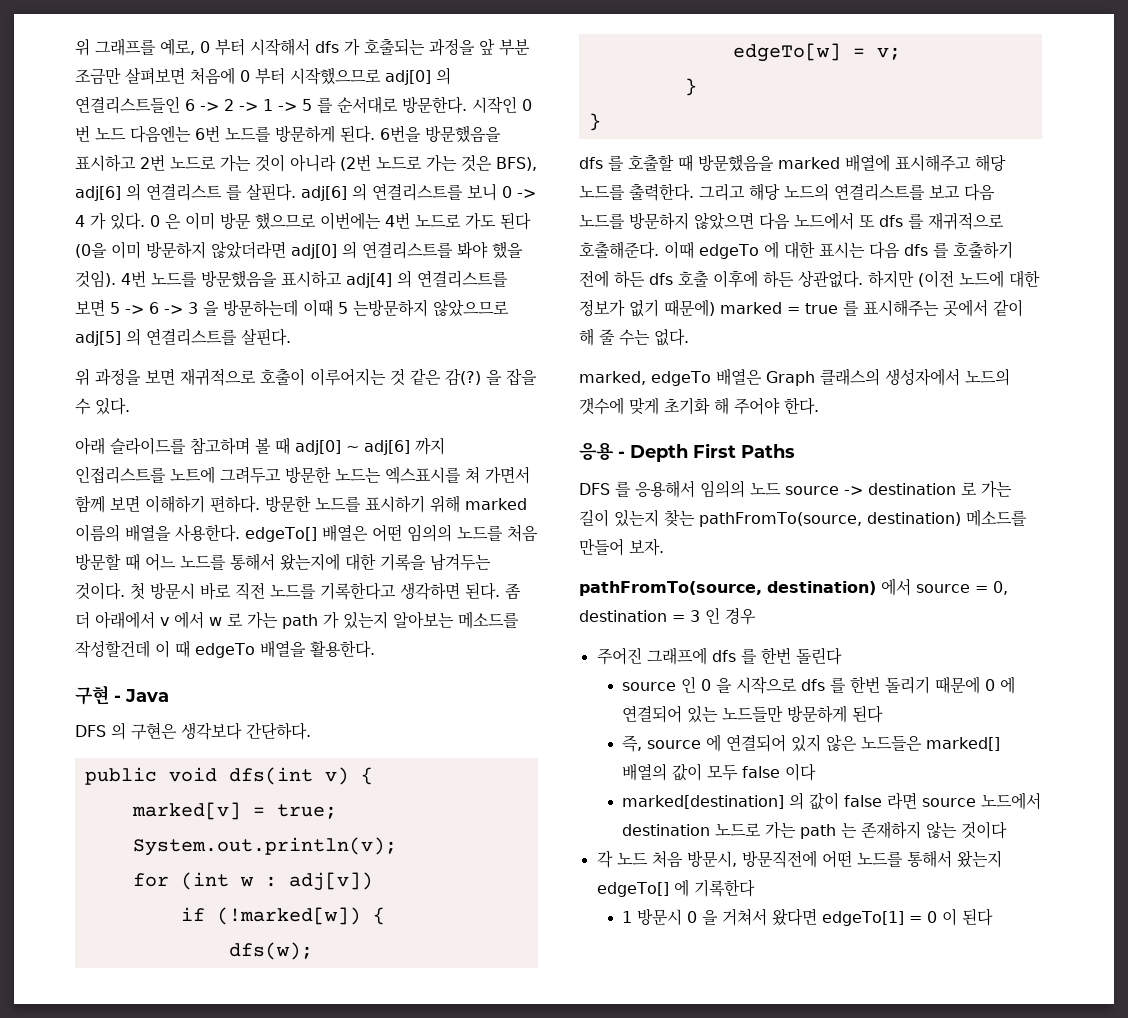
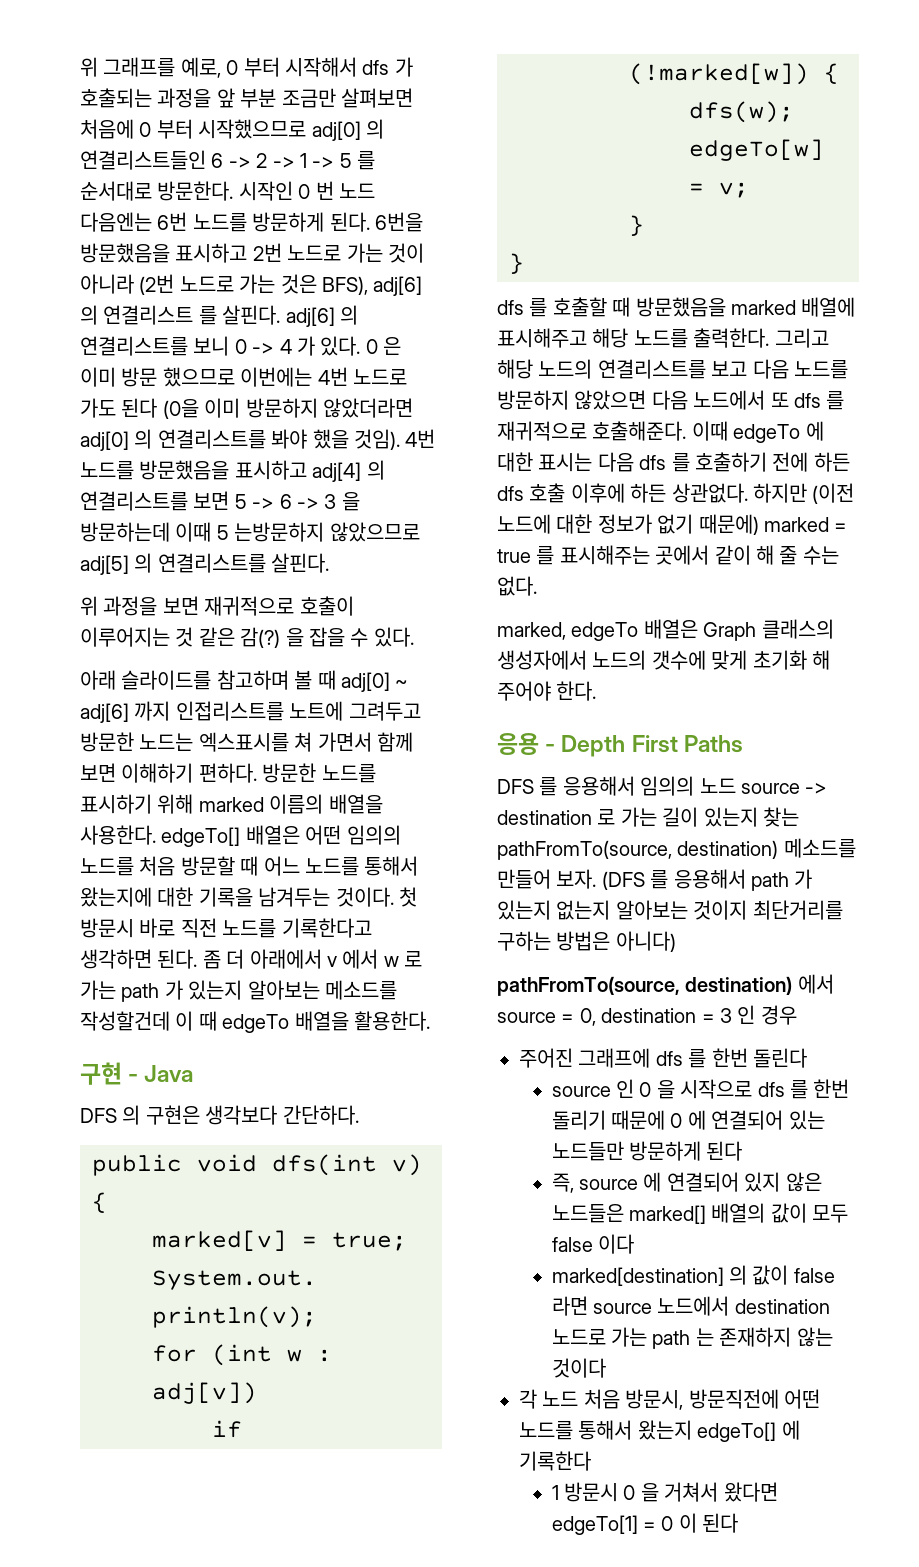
+ (DFS 를 응용해서 path 가 있는지 없는지 알아보는 것이지 최단거리를 구하는 방법은 아니다)

